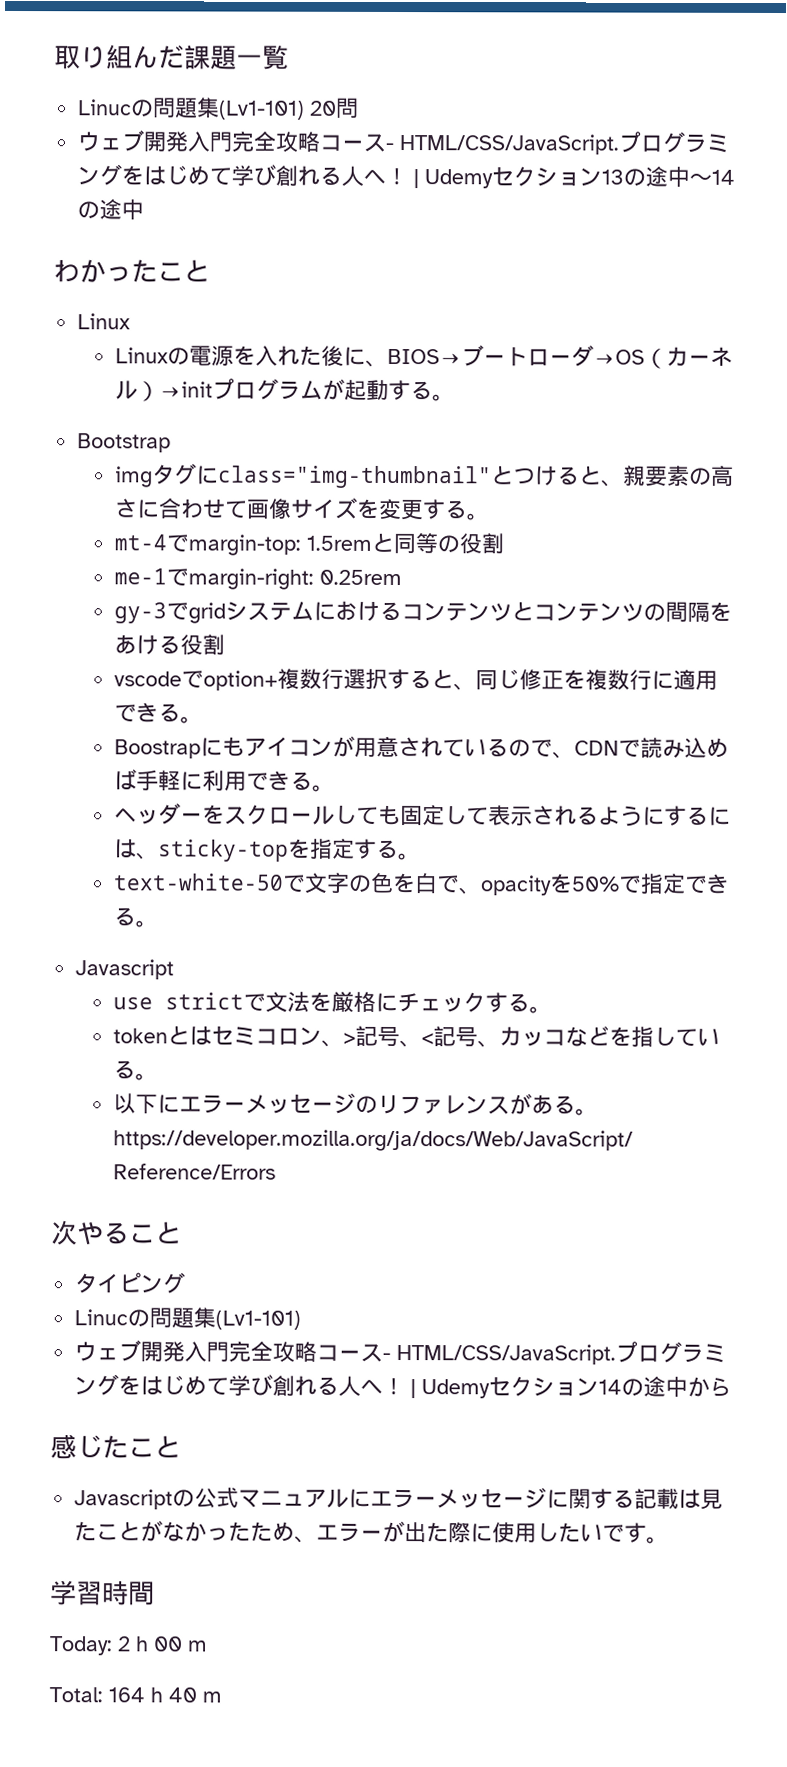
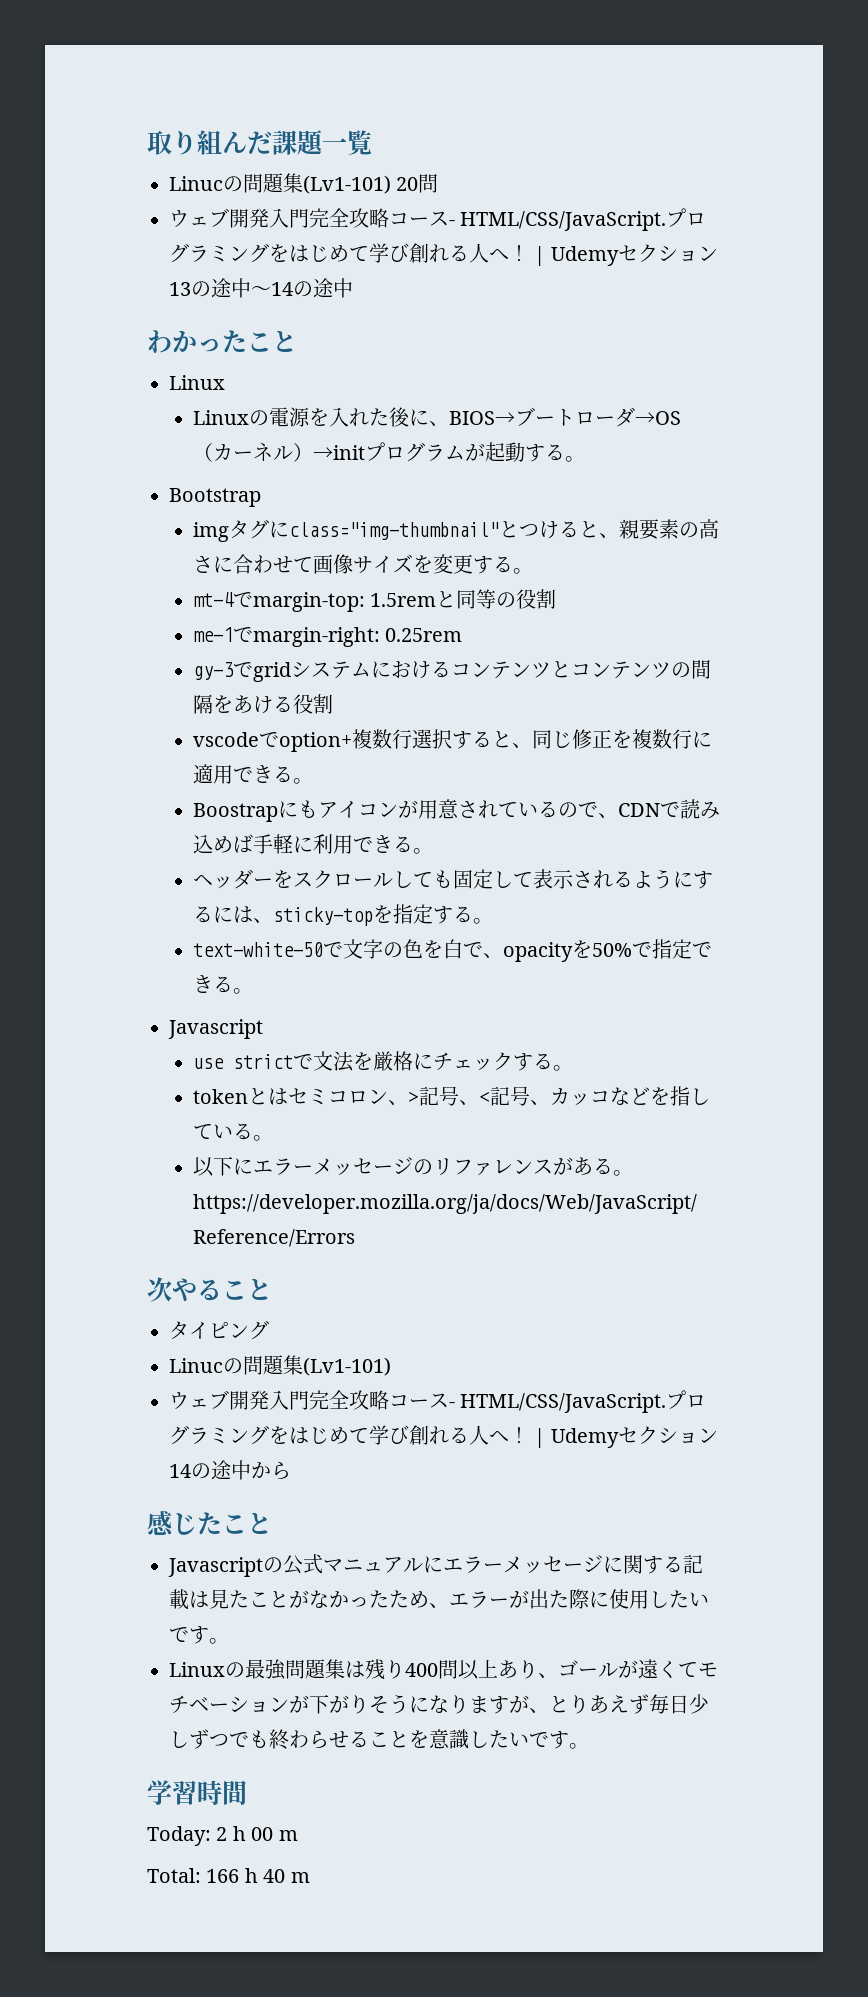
+ Linuxの最強問題集は残り400問以上あり、ゴールが遠くてモチベーションが下がりそうになりますが、とりあえず毎日少しずつでも終わらせることを意識したいです。
- Total: 164 h 40 m
+ Total: 166 h 40 m

